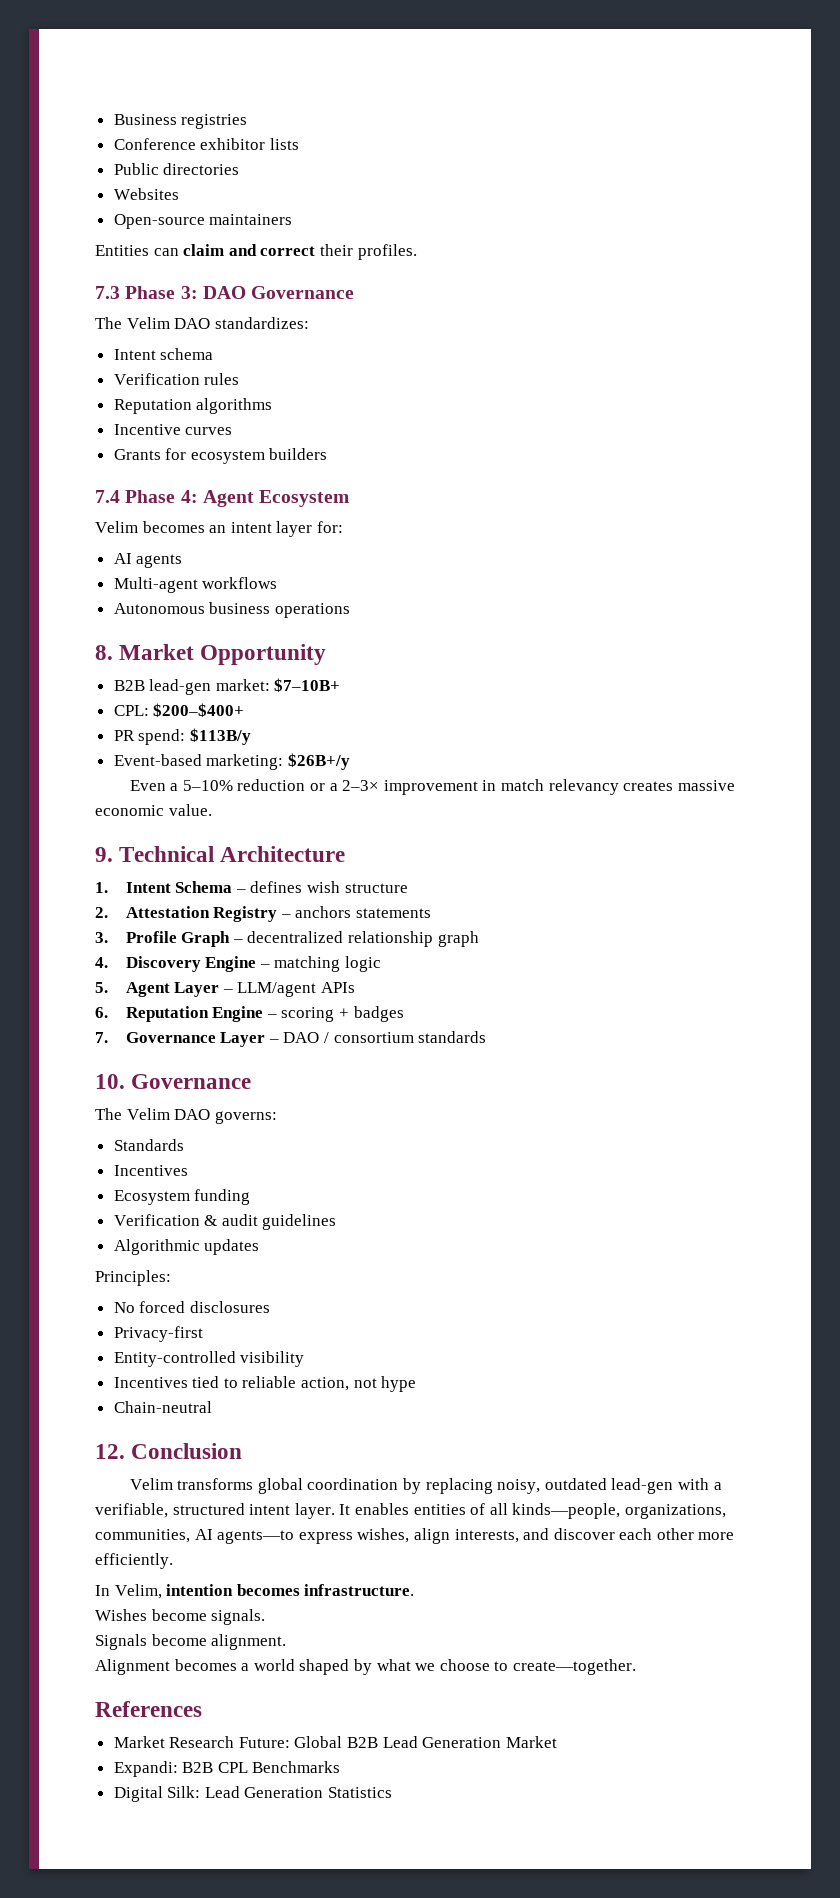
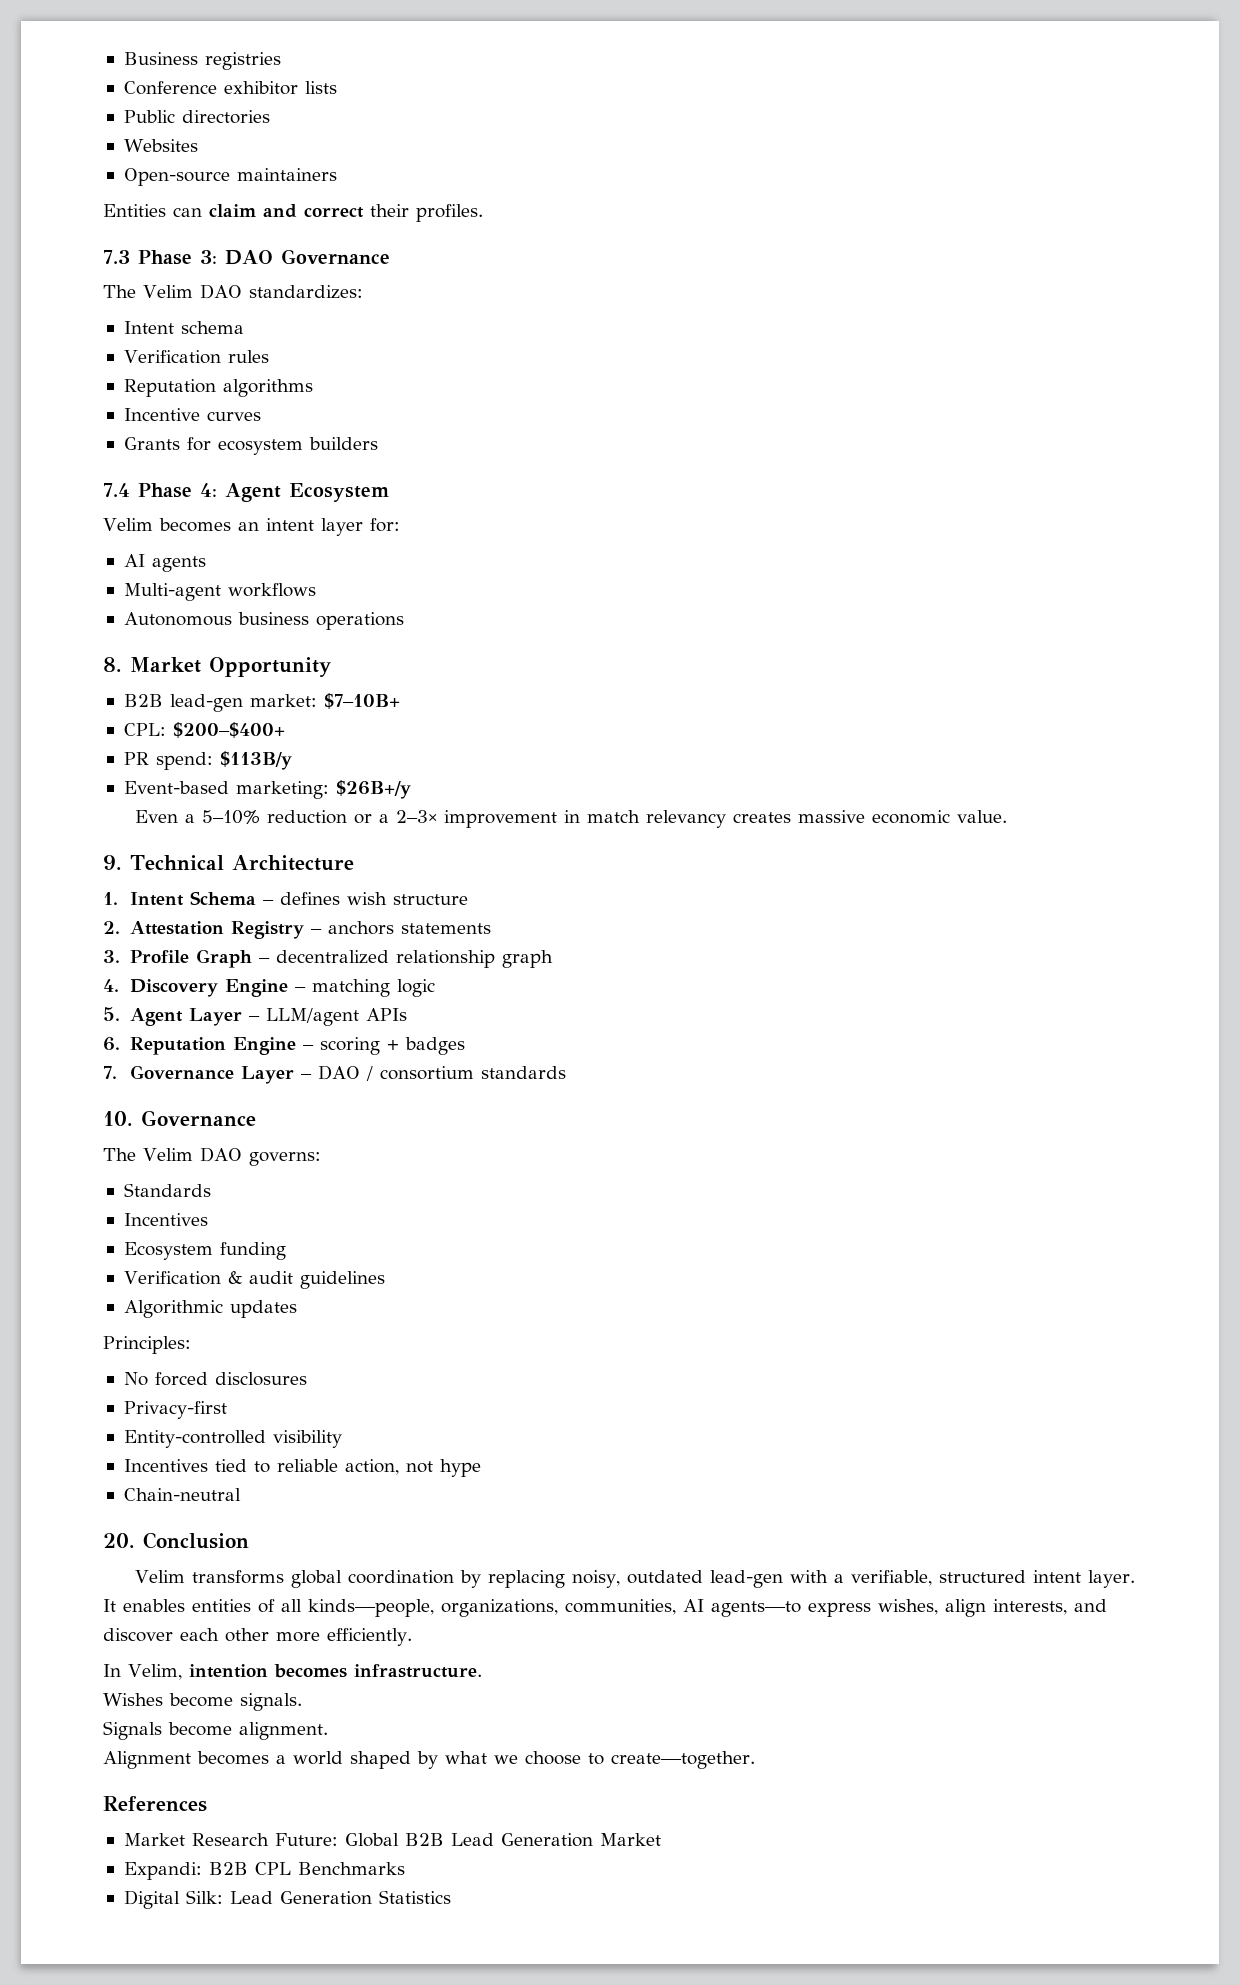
- 12. Conclusion
+ 20. Conclusion

